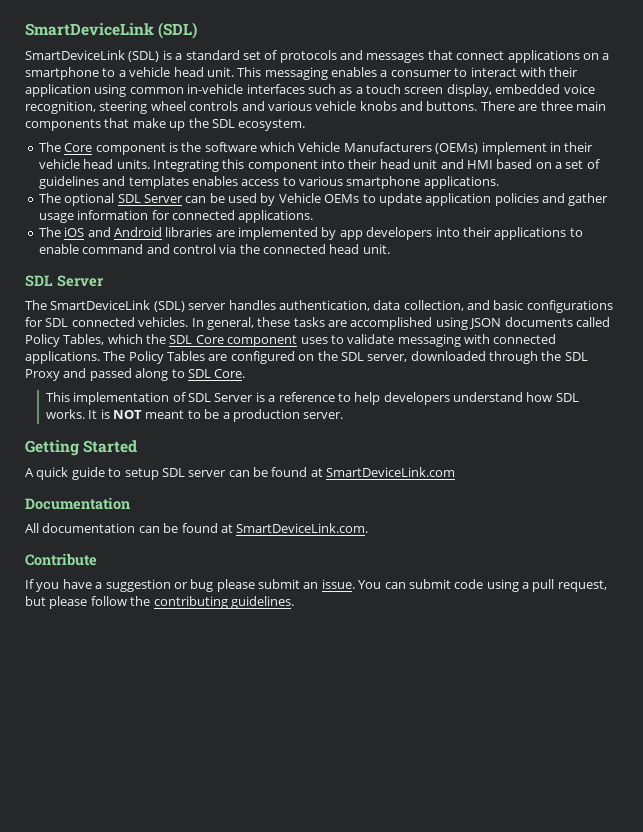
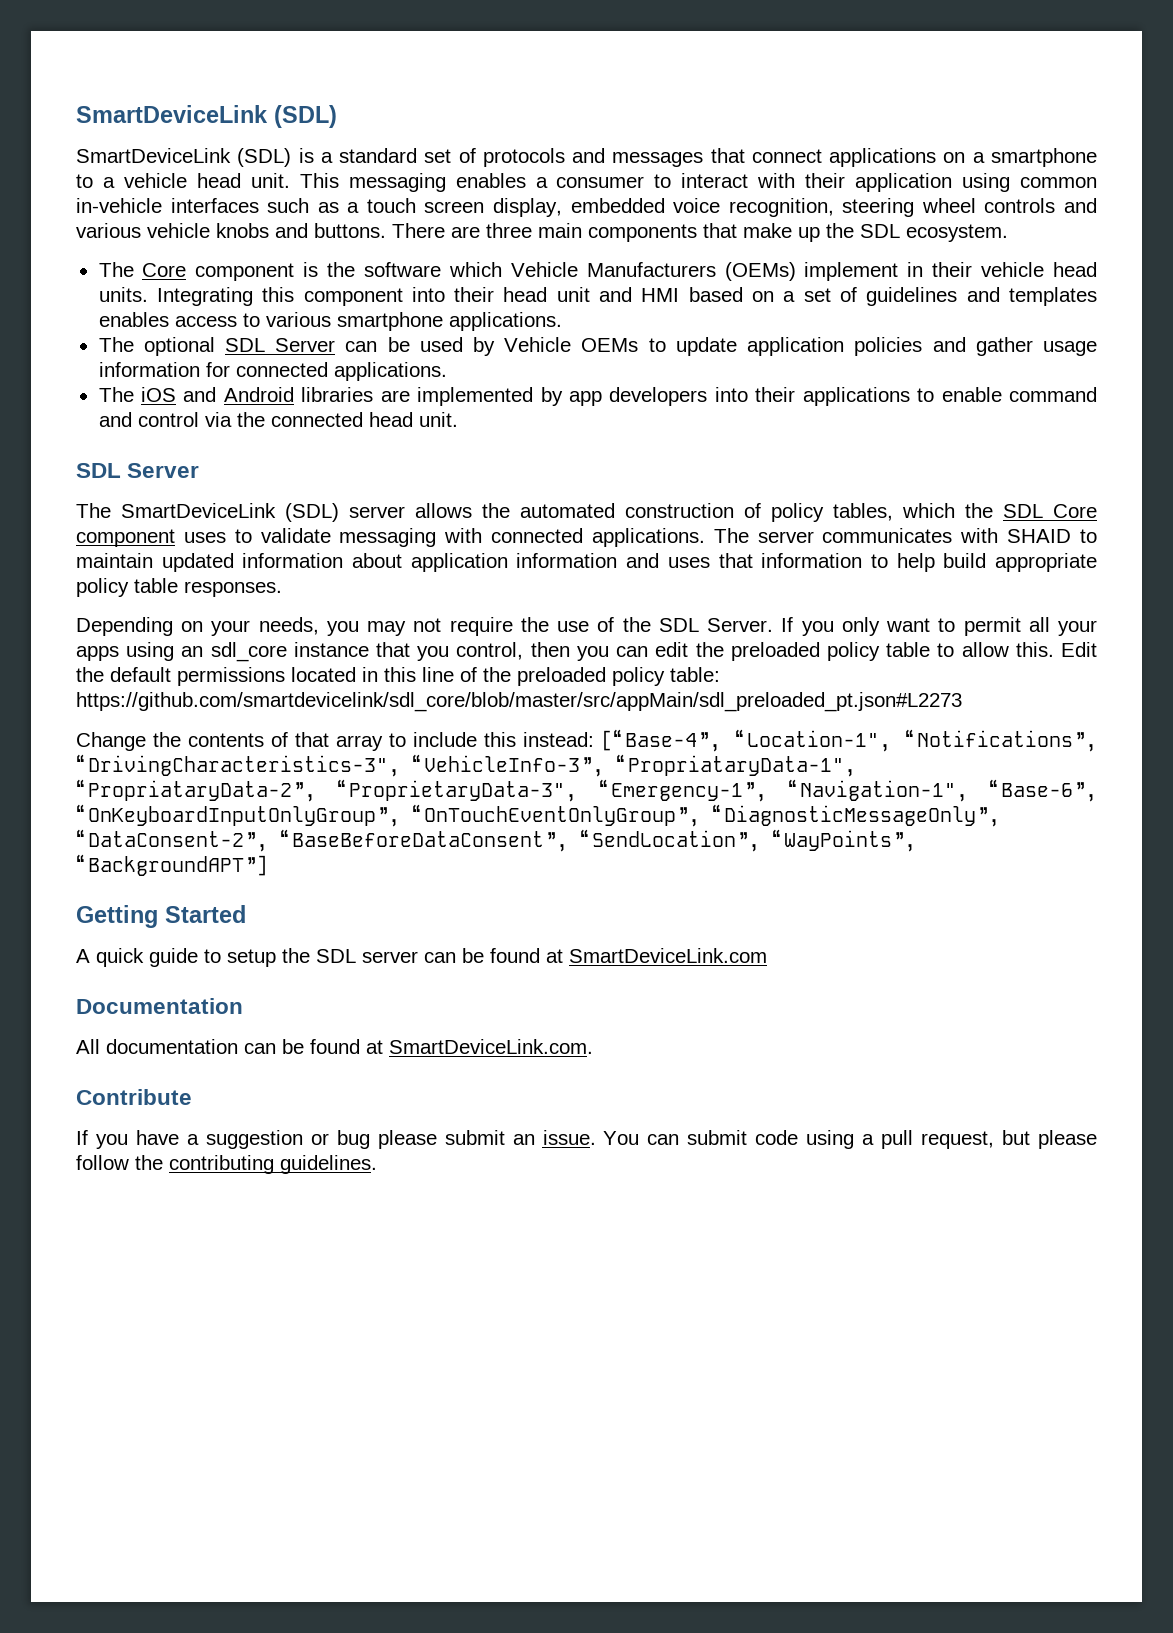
- The SmartDeviceLink (SDL) server handles authentication, data collection, and basic configurations for SDL connected vehicles. In general, these tasks are accomplished using JSON documents called Policy Tables, which the SDL Core component uses to validate messaging with connected applications.
+ The SmartDeviceLink (SDL) server allows the automated construction of policy tables, which the SDL Core component uses to validate messaging with connected applications.
- The Policy Tables are configured on the SDL server, downloaded through the SDL Proxy and passed along to SDL Core.
- This implementation of SDL Server is a reference to help developers understand how SDL works. It is NOT meant to be a production server.
+ The server communicates with SHAID to maintain updated information about application information and uses that information to help build appropriate policy table responses.
+ Depending on your needs, you may not require the use of the SDL Server. If you only want to permit all your apps using an sdl_core instance that you control, then you can edit the preloaded policy table to allow this. Edit the default permissions located in this line of the preloaded policy table: https://github.com/smartdevicelink/sdl_core/blob/master/src/appMain/sdl_preloaded_pt.json#L2273
+ Change the contents of that array to include this instead: [“Base-4”, “Location-1", “Notifications”, “DrivingCharacteristics-3", “VehicleInfo-3”, “PropriataryData-1", “PropriataryData-2”, “ProprietaryData-3", “Emergency-1”, “Navigation-1", “Base-6”, “OnKeyboardInputOnlyGroup”, “OnTouchEventOnlyGroup”, “DiagnosticMessageOnly”, “DataConsent-2”, “BaseBeforeDataConsent”, “SendLocation”, “WayPoints”, “BackgroundAPT”]
- A quick guide to setup SDL server can be found at SmartDeviceLink.com
+ A quick guide to setup the SDL server can be found at SmartDeviceLink.com

